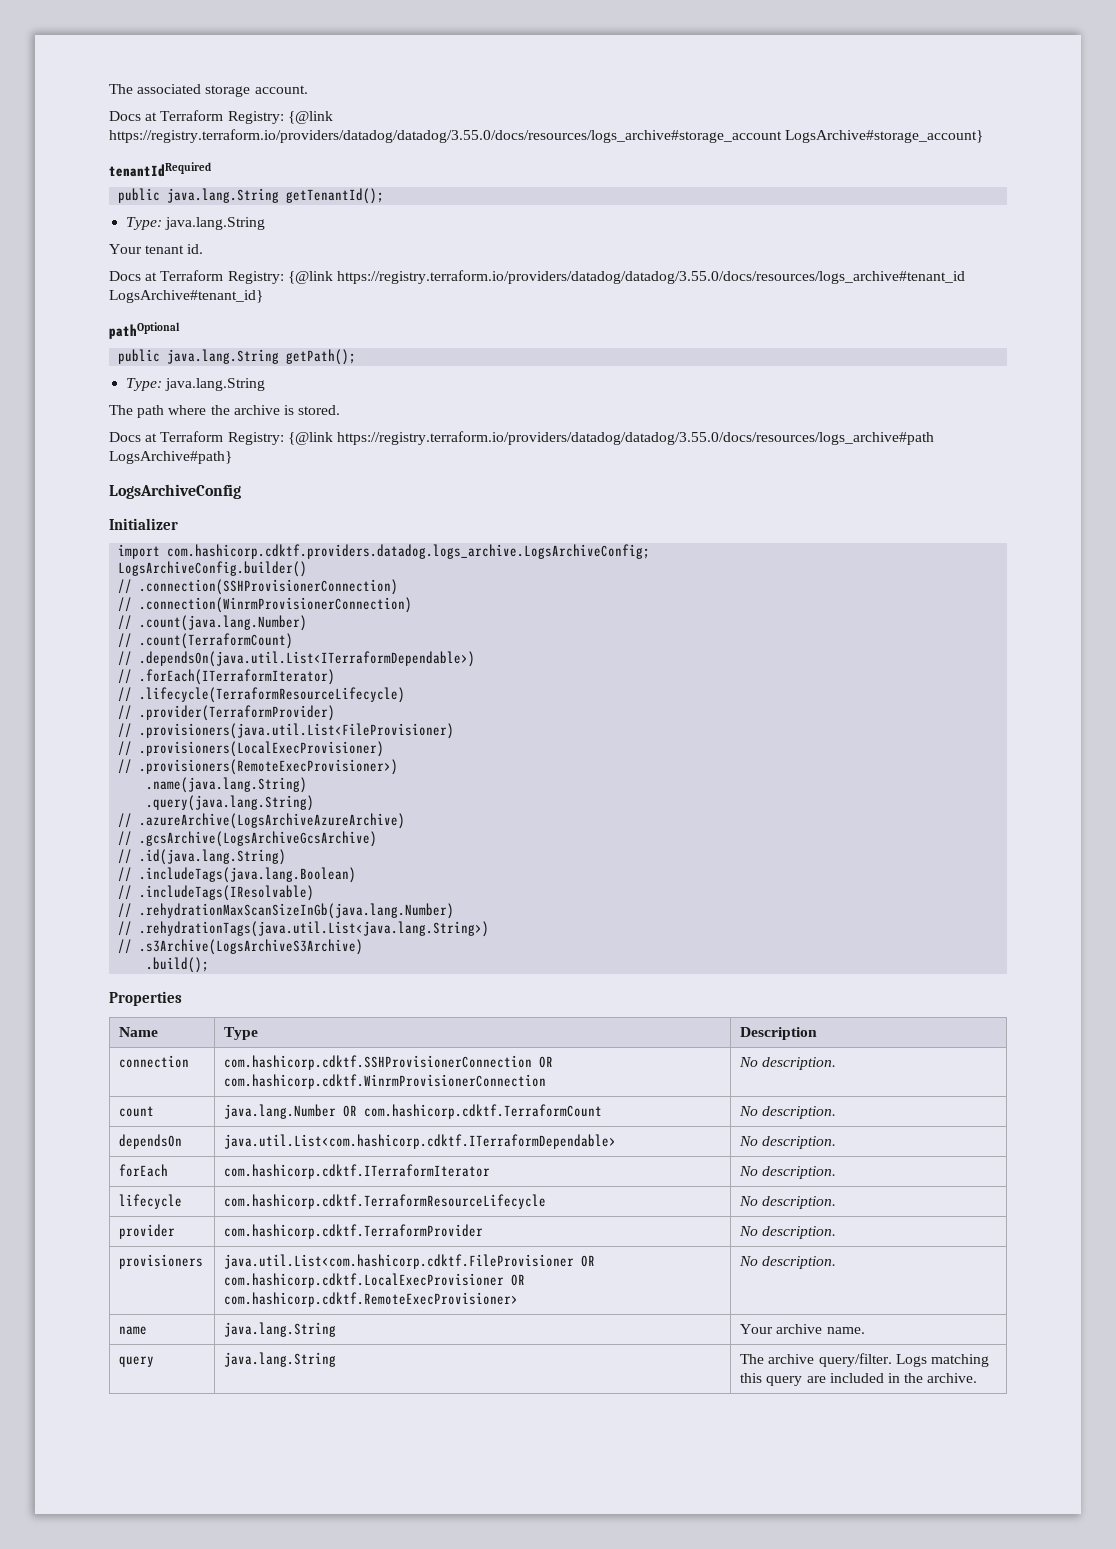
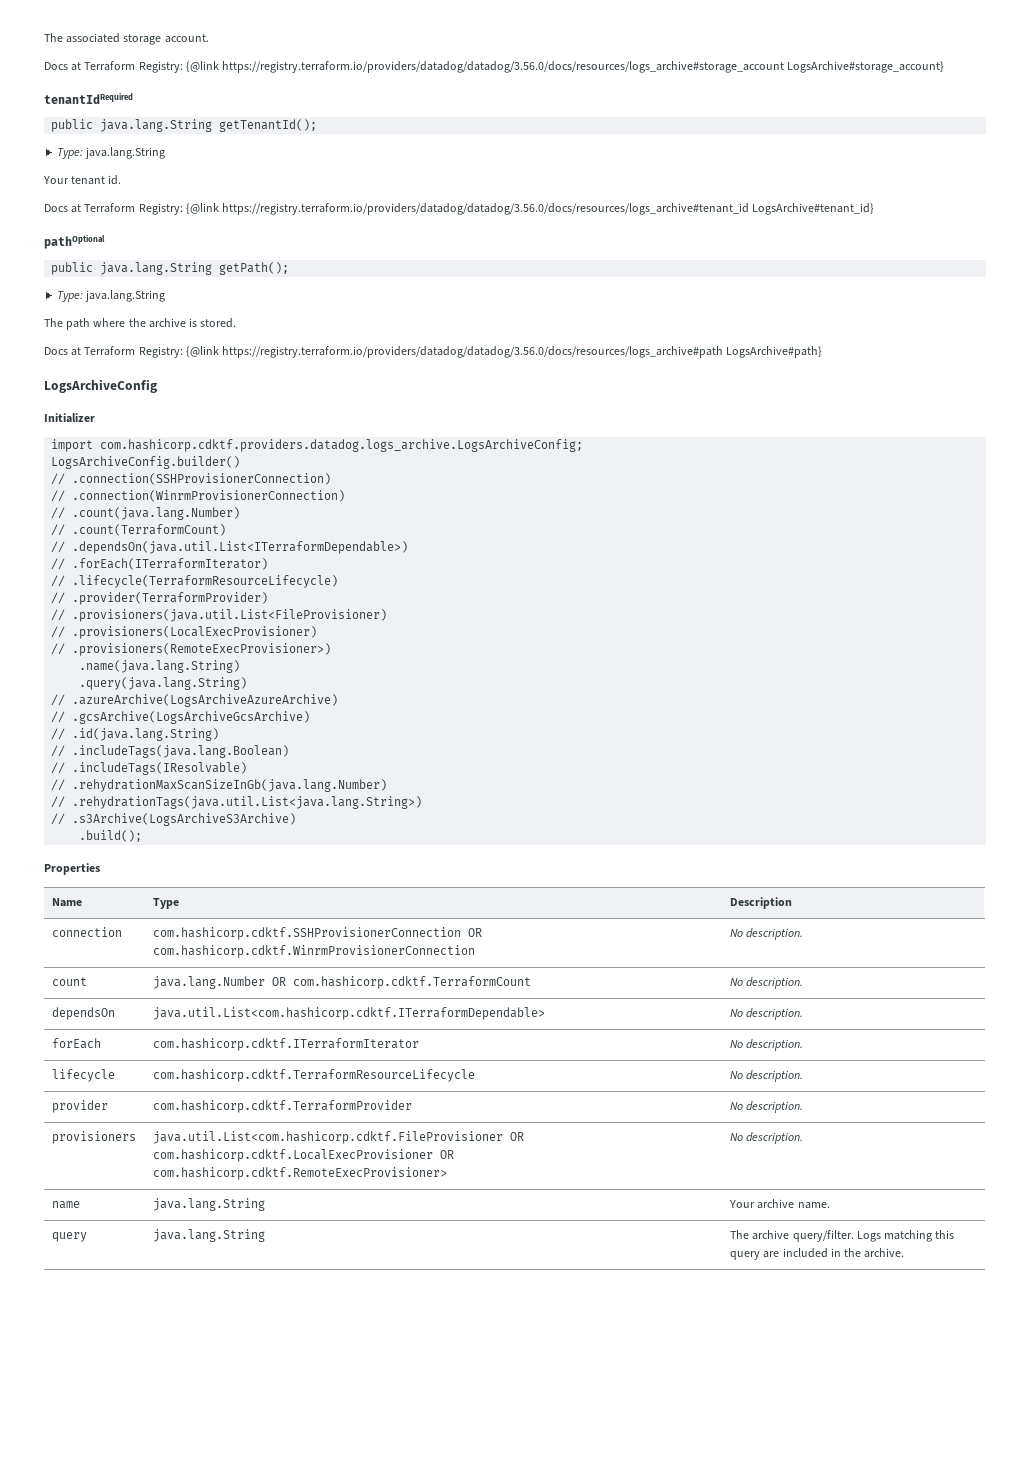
- Docs at Terraform Registry: {@link https://registry.terraform.io/providers/datadog/datadog/3.55.0/docs/resources/logs_archive#storage_account LogsArchive#storage_account}
+ Docs at Terraform Registry: {@link https://registry.terraform.io/providers/datadog/datadog/3.56.0/docs/resources/logs_archive#storage_account LogsArchive#storage_account}
- Docs at Terraform Registry: {@link https://registry.terraform.io/providers/datadog/datadog/3.55.0/docs/resources/logs_archive#tenant_id LogsArchive#tenant_id}
+ Docs at Terraform Registry: {@link https://registry.terraform.io/providers/datadog/datadog/3.56.0/docs/resources/logs_archive#tenant_id LogsArchive#tenant_id}
- Docs at Terraform Registry: {@link https://registry.terraform.io/providers/datadog/datadog/3.55.0/docs/resources/logs_archive#path LogsArchive#path}
+ Docs at Terraform Registry: {@link https://registry.terraform.io/providers/datadog/datadog/3.56.0/docs/resources/logs_archive#path LogsArchive#path}

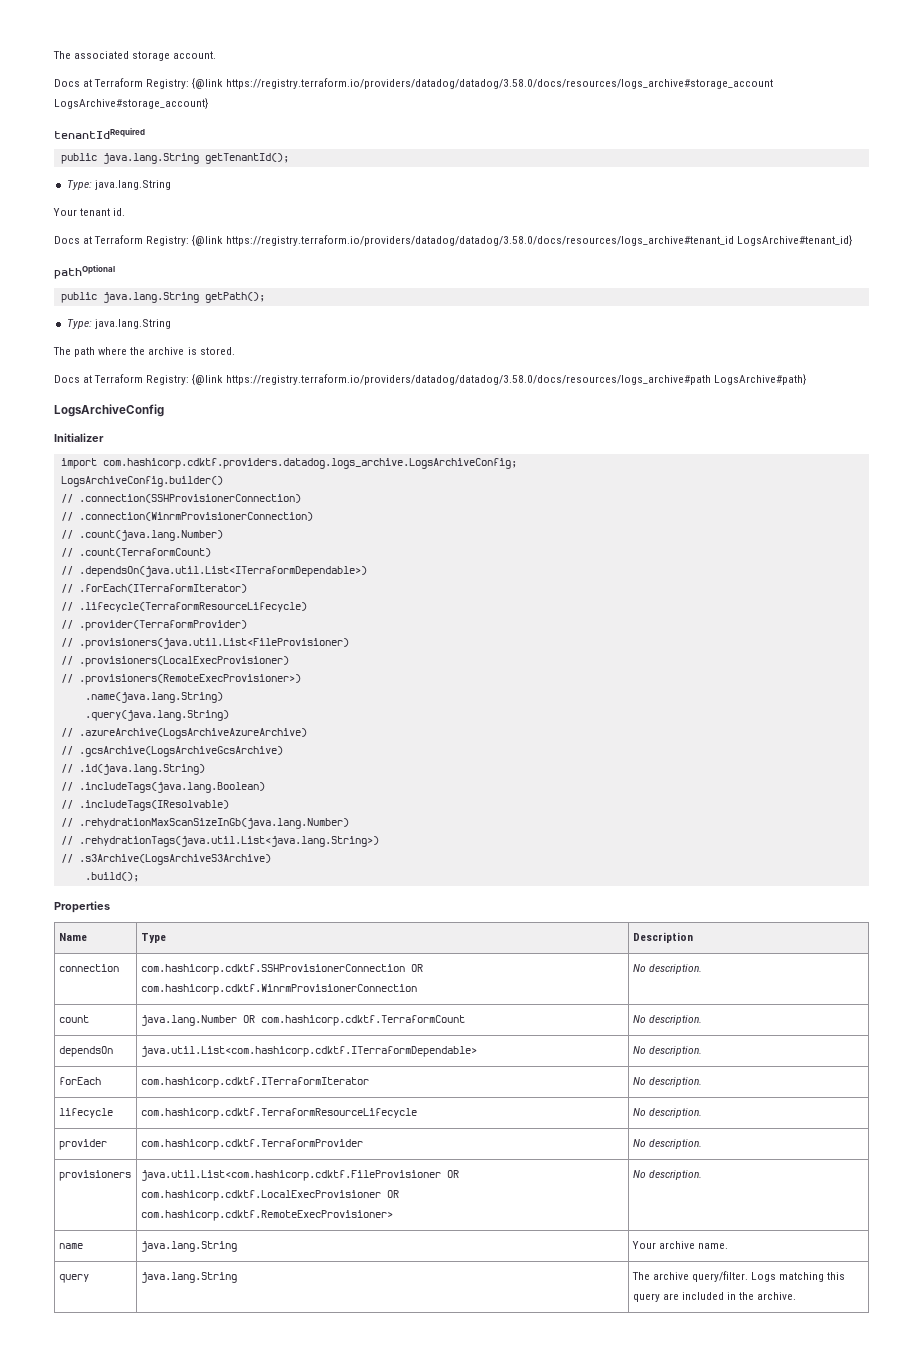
- Docs at Terraform Registry: {@link https://registry.terraform.io/providers/datadog/datadog/3.56.0/docs/resources/logs_archive#storage_account LogsArchive#storage_account}
+ Docs at Terraform Registry: {@link https://registry.terraform.io/providers/datadog/datadog/3.58.0/docs/resources/logs_archive#storage_account LogsArchive#storage_account}
- Docs at Terraform Registry: {@link https://registry.terraform.io/providers/datadog/datadog/3.56.0/docs/resources/logs_archive#tenant_id LogsArchive#tenant_id}
+ Docs at Terraform Registry: {@link https://registry.terraform.io/providers/datadog/datadog/3.58.0/docs/resources/logs_archive#tenant_id LogsArchive#tenant_id}
- Docs at Terraform Registry: {@link https://registry.terraform.io/providers/datadog/datadog/3.56.0/docs/resources/logs_archive#path LogsArchive#path}
+ Docs at Terraform Registry: {@link https://registry.terraform.io/providers/datadog/datadog/3.58.0/docs/resources/logs_archive#path LogsArchive#path}

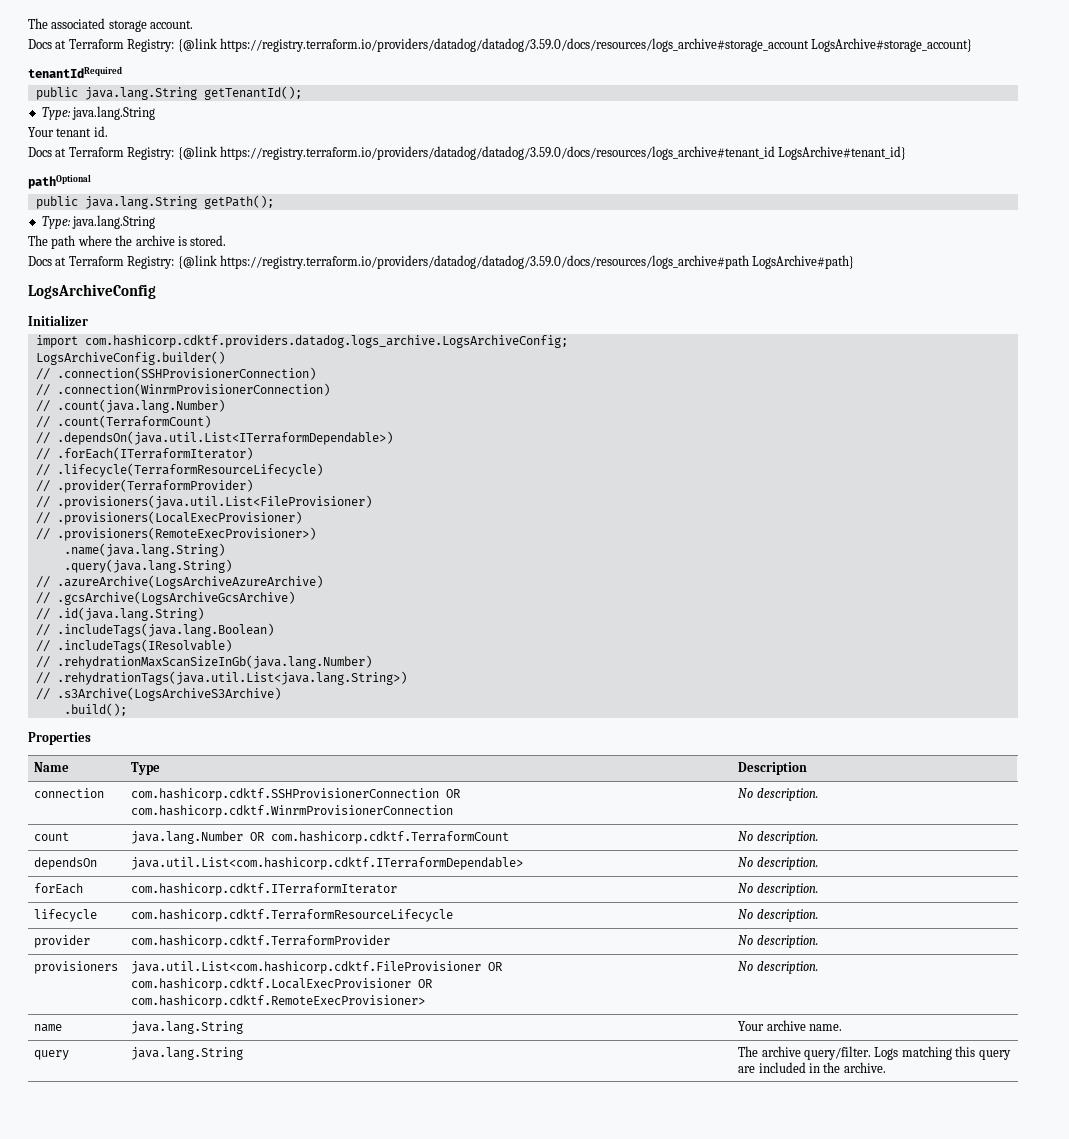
- Docs at Terraform Registry: {@link https://registry.terraform.io/providers/datadog/datadog/3.58.0/docs/resources/logs_archive#storage_account LogsArchive#storage_account}
+ Docs at Terraform Registry: {@link https://registry.terraform.io/providers/datadog/datadog/3.59.0/docs/resources/logs_archive#storage_account LogsArchive#storage_account}
- Docs at Terraform Registry: {@link https://registry.terraform.io/providers/datadog/datadog/3.58.0/docs/resources/logs_archive#tenant_id LogsArchive#tenant_id}
+ Docs at Terraform Registry: {@link https://registry.terraform.io/providers/datadog/datadog/3.59.0/docs/resources/logs_archive#tenant_id LogsArchive#tenant_id}
- Docs at Terraform Registry: {@link https://registry.terraform.io/providers/datadog/datadog/3.58.0/docs/resources/logs_archive#path LogsArchive#path}
+ Docs at Terraform Registry: {@link https://registry.terraform.io/providers/datadog/datadog/3.59.0/docs/resources/logs_archive#path LogsArchive#path}

